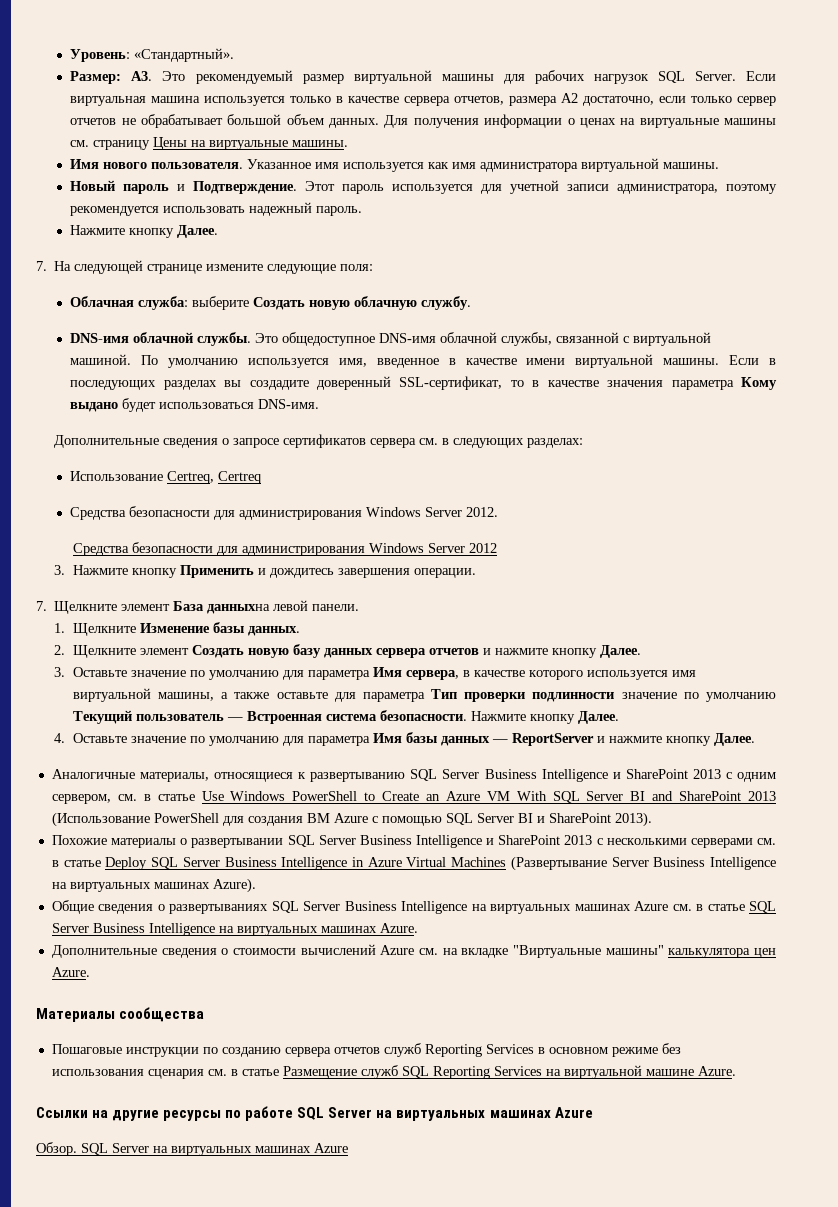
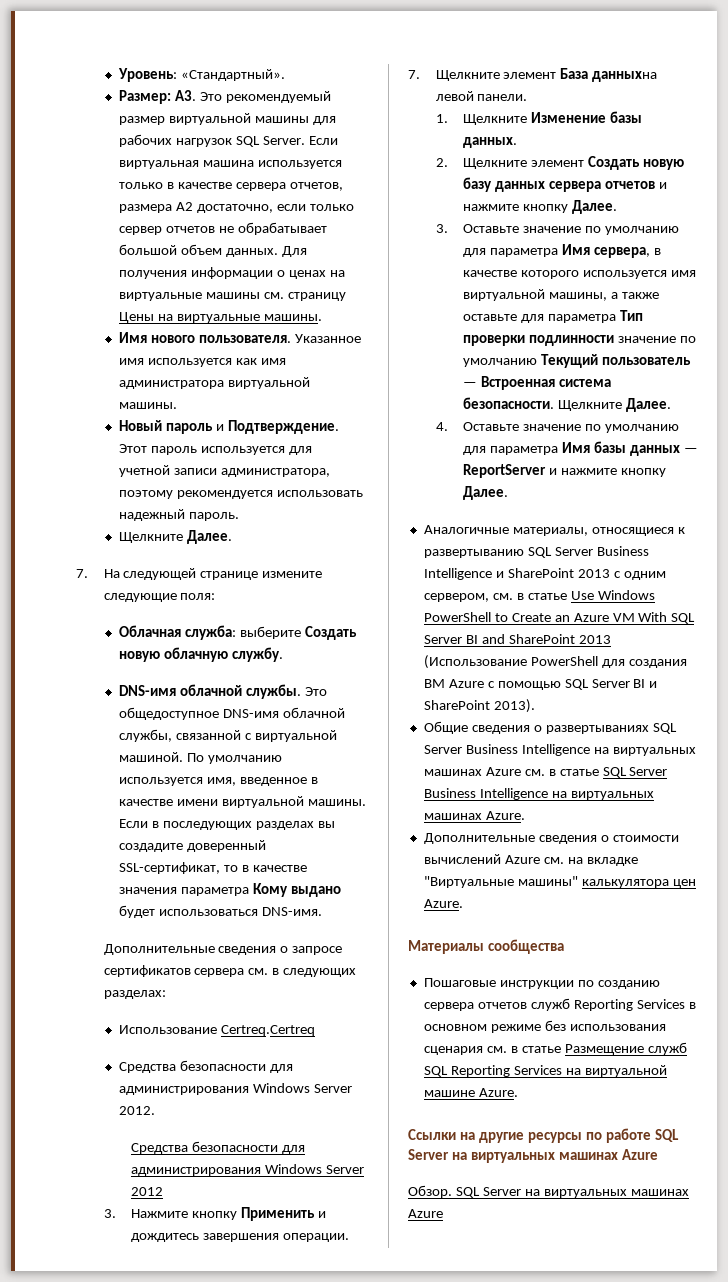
  Этот пароль используется для учетной записи администратора, поэтому рекомендуется использовать надежный пароль.
- Нажмите кнопку Далее.
+ Щелкните Далее.
- Использование Certreq, Certreq
+ Использование Certreq.Certreq
- 3. Оставьте значение по умолчанию для параметра Имя сервера, в качестве которого используется имя виртуальной машины, а также оставьте для параметра Тип проверки подлинности значение по умолчанию Текущий пользователь — Встроенная система безопасности. Нажмите кнопку Далее.
+ 3. Оставьте значение по умолчанию для параметра Имя сервера, в качестве которого используется имя виртуальной машины, а также оставьте для параметра Тип проверки подлинности значение по умолчанию Текущий пользователь — Встроенная система безопасности. Щелкните Далее.
- Похожие материалы о развертывании SQL Server Business Intelligence и SharePoint 2013 с несколькими серверами см. в статье Deploy SQL Server Business Intelligence in Azure Virtual Machines (Развертывание Server Business Intelligence на виртуальных машинах Azure).

